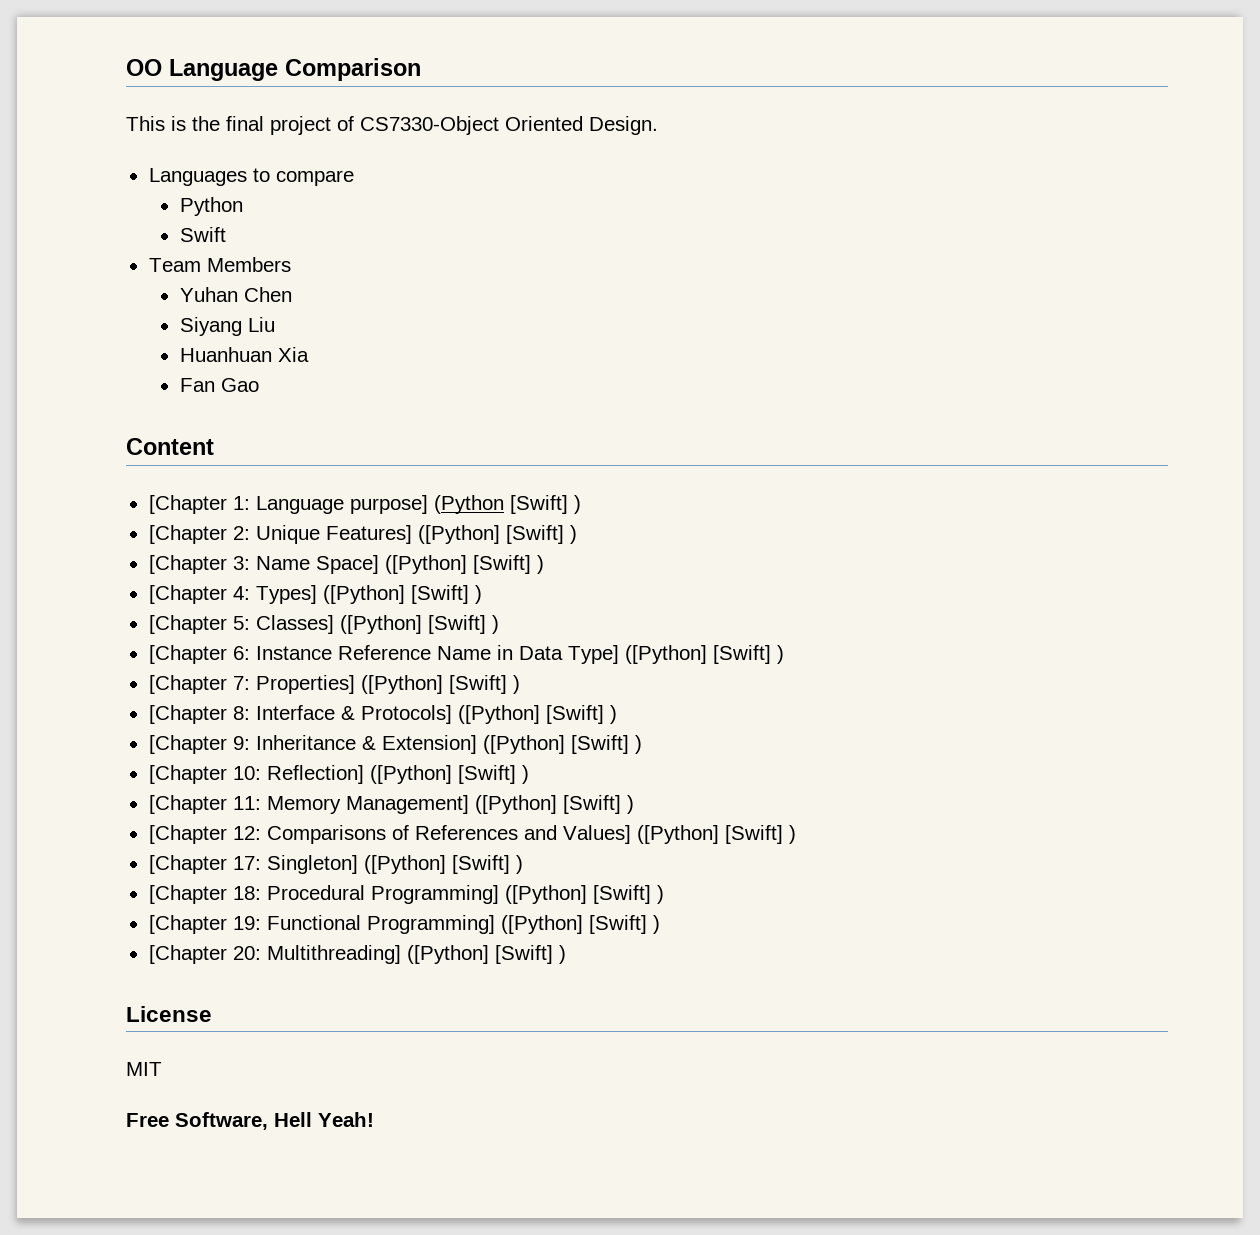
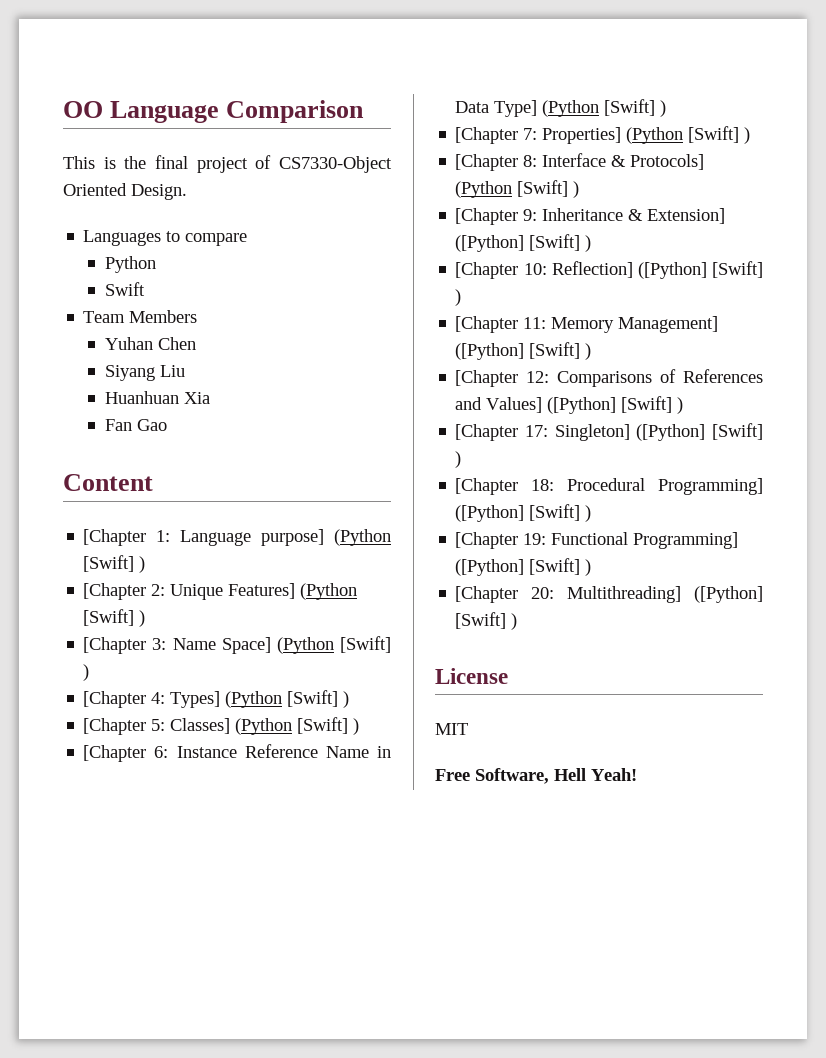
- [Chapter 2: Unique Features] ([Python] [Swift] )
+ [Chapter 2: Unique Features] (Python [Swift] )
- [Chapter 3: Name Space] ([Python] [Swift] )
+ [Chapter 3: Name Space] (Python [Swift] )
- [Chapter 4: Types] ([Python] [Swift] )
+ [Chapter 4: Types] (Python [Swift] )
- [Chapter 5: Classes] ([Python] [Swift] )
+ [Chapter 5: Classes] (Python [Swift] )
- [Chapter 6: Instance Reference Name in Data Type] ([Python] [Swift] )
+ [Chapter 6: Instance Reference Name in Data Type] (Python [Swift] )
- [Chapter 7: Properties] ([Python] [Swift] )
+ [Chapter 7: Properties] (Python [Swift] )
- [Chapter 8: Interface & Protocols] ([Python] [Swift] )
+ [Chapter 8: Interface & Protocols] (Python [Swift] )

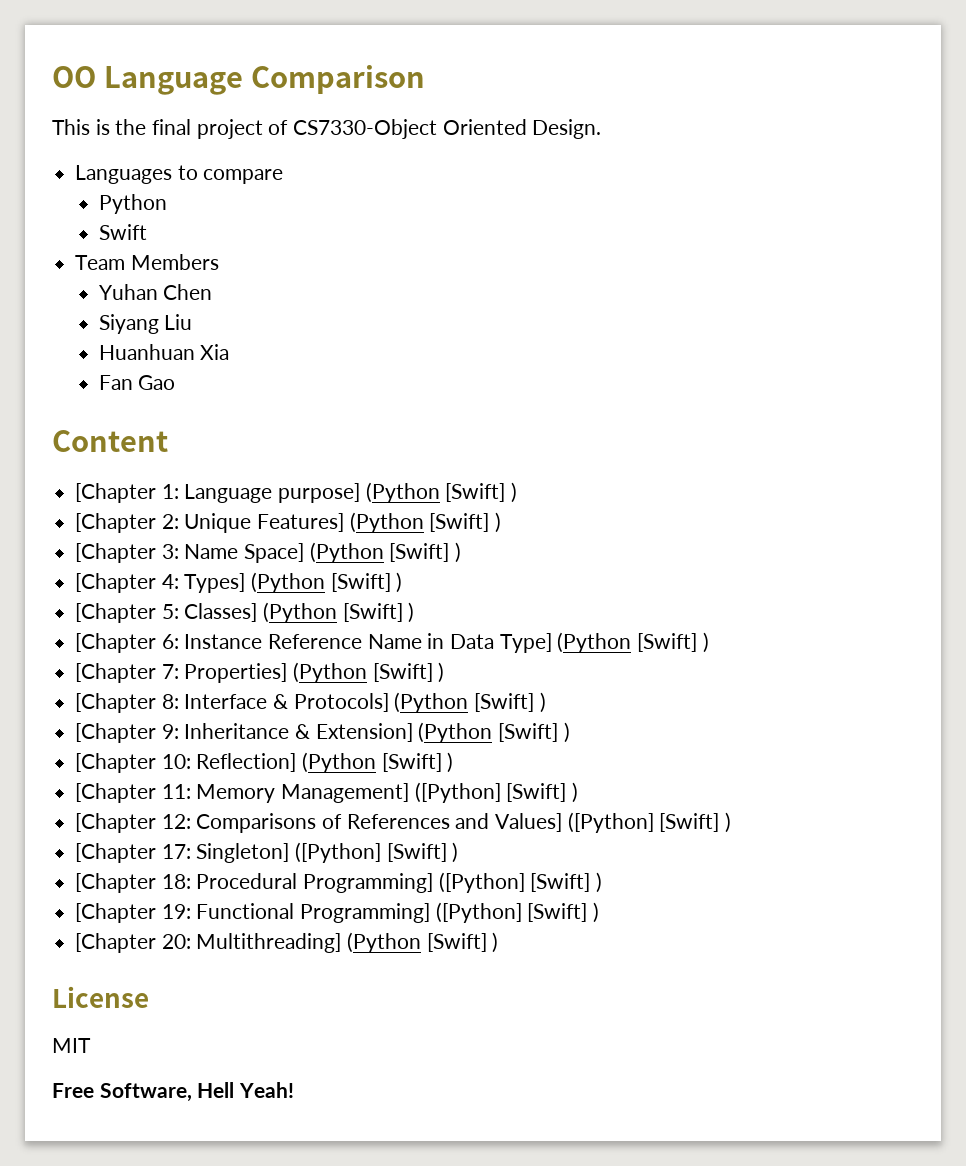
- [Chapter 9: Inheritance & Extension] ([Python] [Swift] )
+ [Chapter 9: Inheritance & Extension] (Python [Swift] )
- [Chapter 10: Reflection] ([Python] [Swift] )
+ [Chapter 10: Reflection] (Python [Swift] )
- [Chapter 20: Multithreading] ([Python] [Swift] )
+ [Chapter 20: Multithreading] (Python [Swift] )

